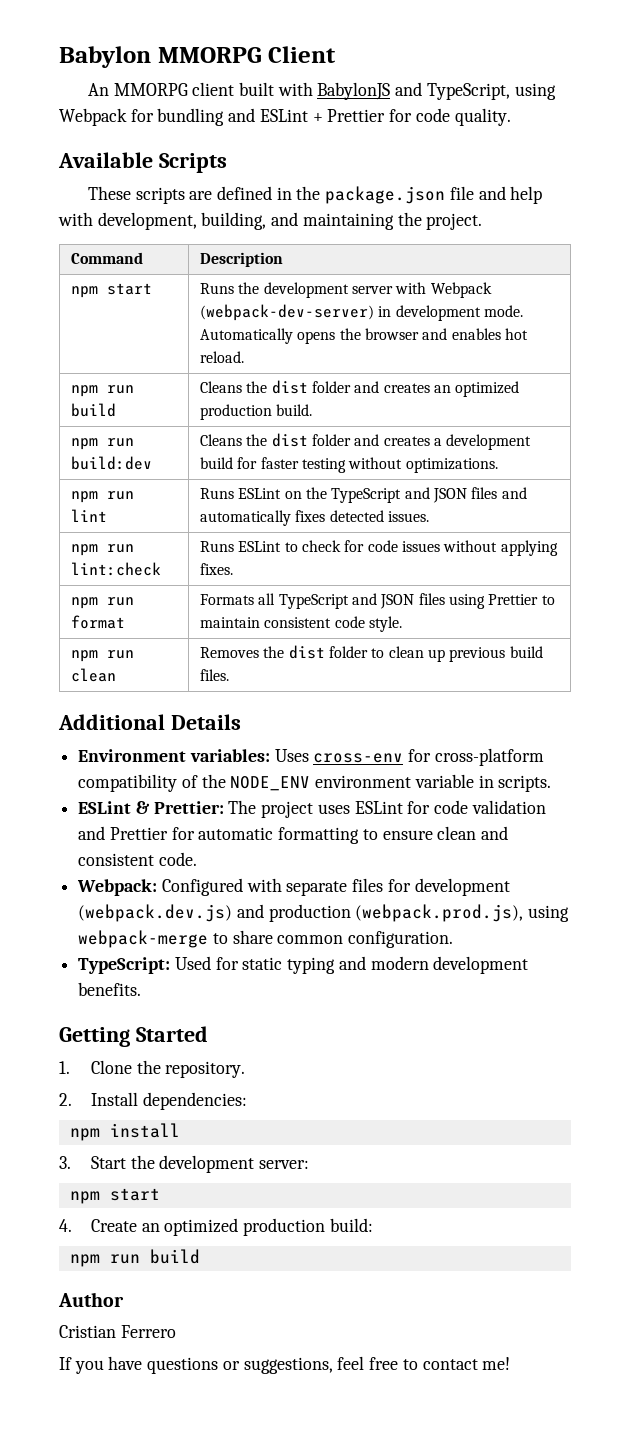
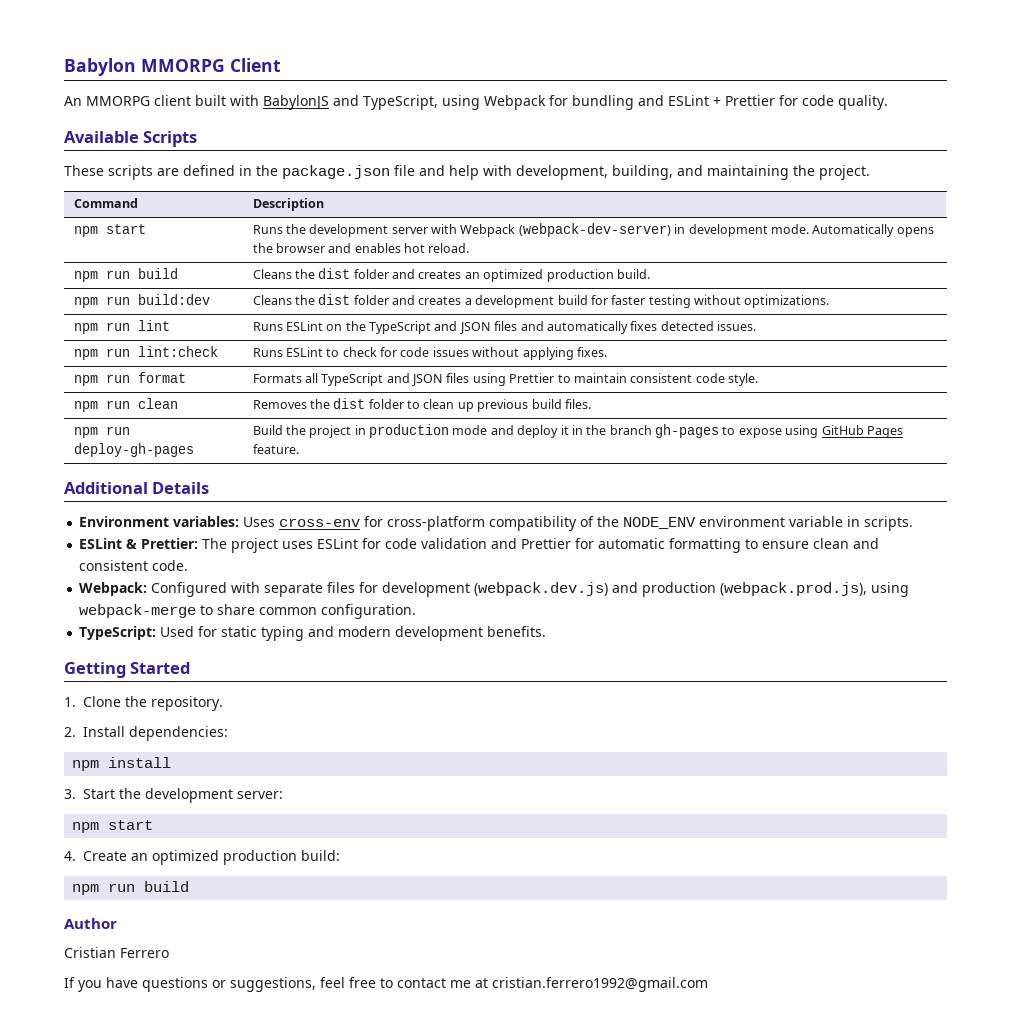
+ npm run deploy-gh-pages | Build the project in production mode and deploy it in the branch gh-pages to expose using GitHub Pages feature.
- If you have questions or suggestions, feel free to contact me!
+ If you have questions or suggestions, feel free to contact me at cristian.ferrero1992@gmail.com

